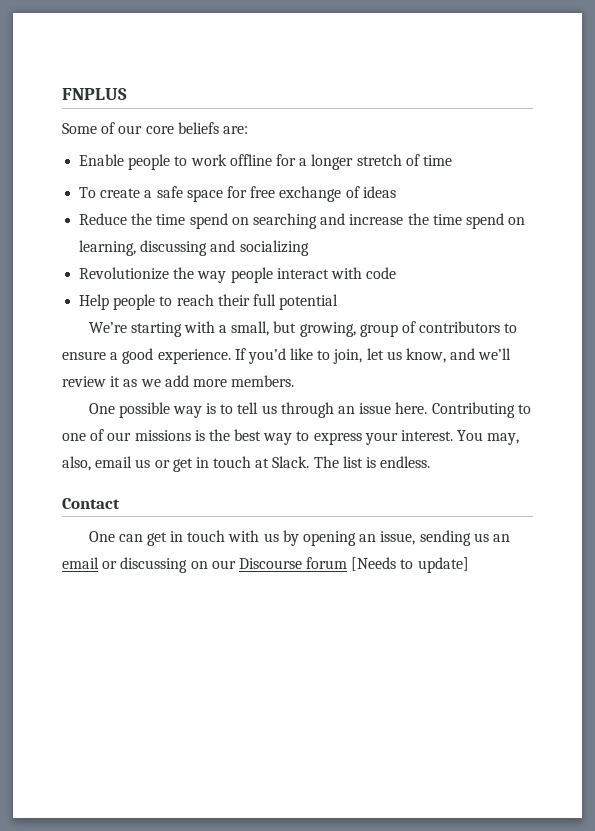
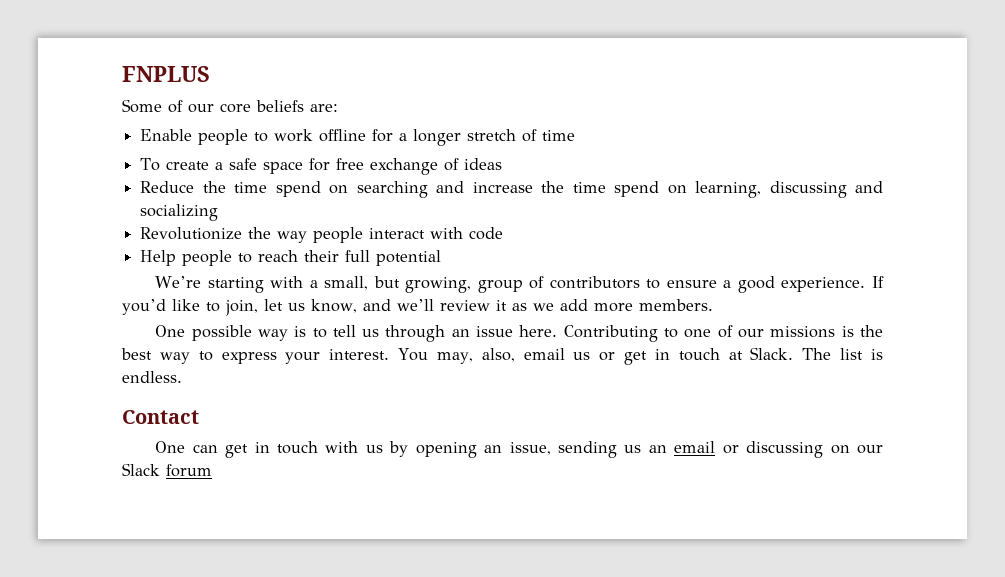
- One can get in touch with us by opening an issue, sending us an email or discussing on our Discourse forum [Needs to update]
+ One can get in touch with us by opening an issue, sending us an email or discussing on our Slack forum

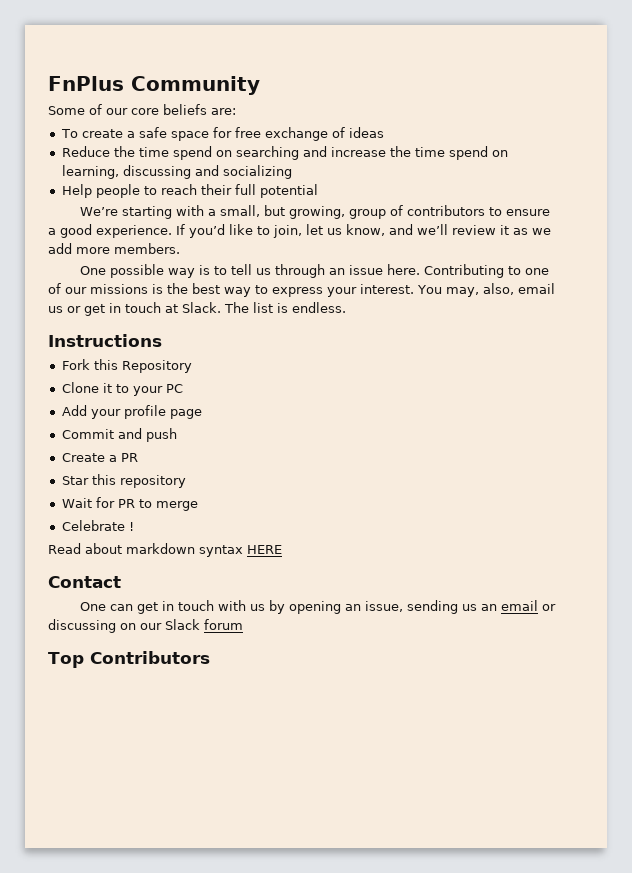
- FNPLUS
+ FnPlus Community
- Enable people to work offline for a longer stretch of time
- Revolutionize the way people interact with code
+ Instructions
+ Fork this Repository
+ Clone it to your PC
+ Add your profile page
+ Commit and push
+ Create a PR
+ Star this repository
+ Wait for PR to merge
+ Celebrate !
+ Read about markdown syntax HERE
+ Top Contributors

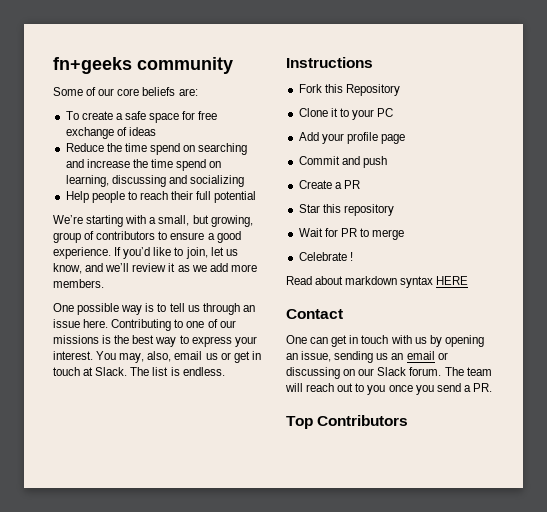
- FnPlus Community
+ fn+geeks community
- One can get in touch with us by opening an issue, sending us an email or discussing on our Slack forum
+ One can get in touch with us by opening an issue, sending us an email or discussing on our Slack forum. The team will reach out to you once you send a PR.

